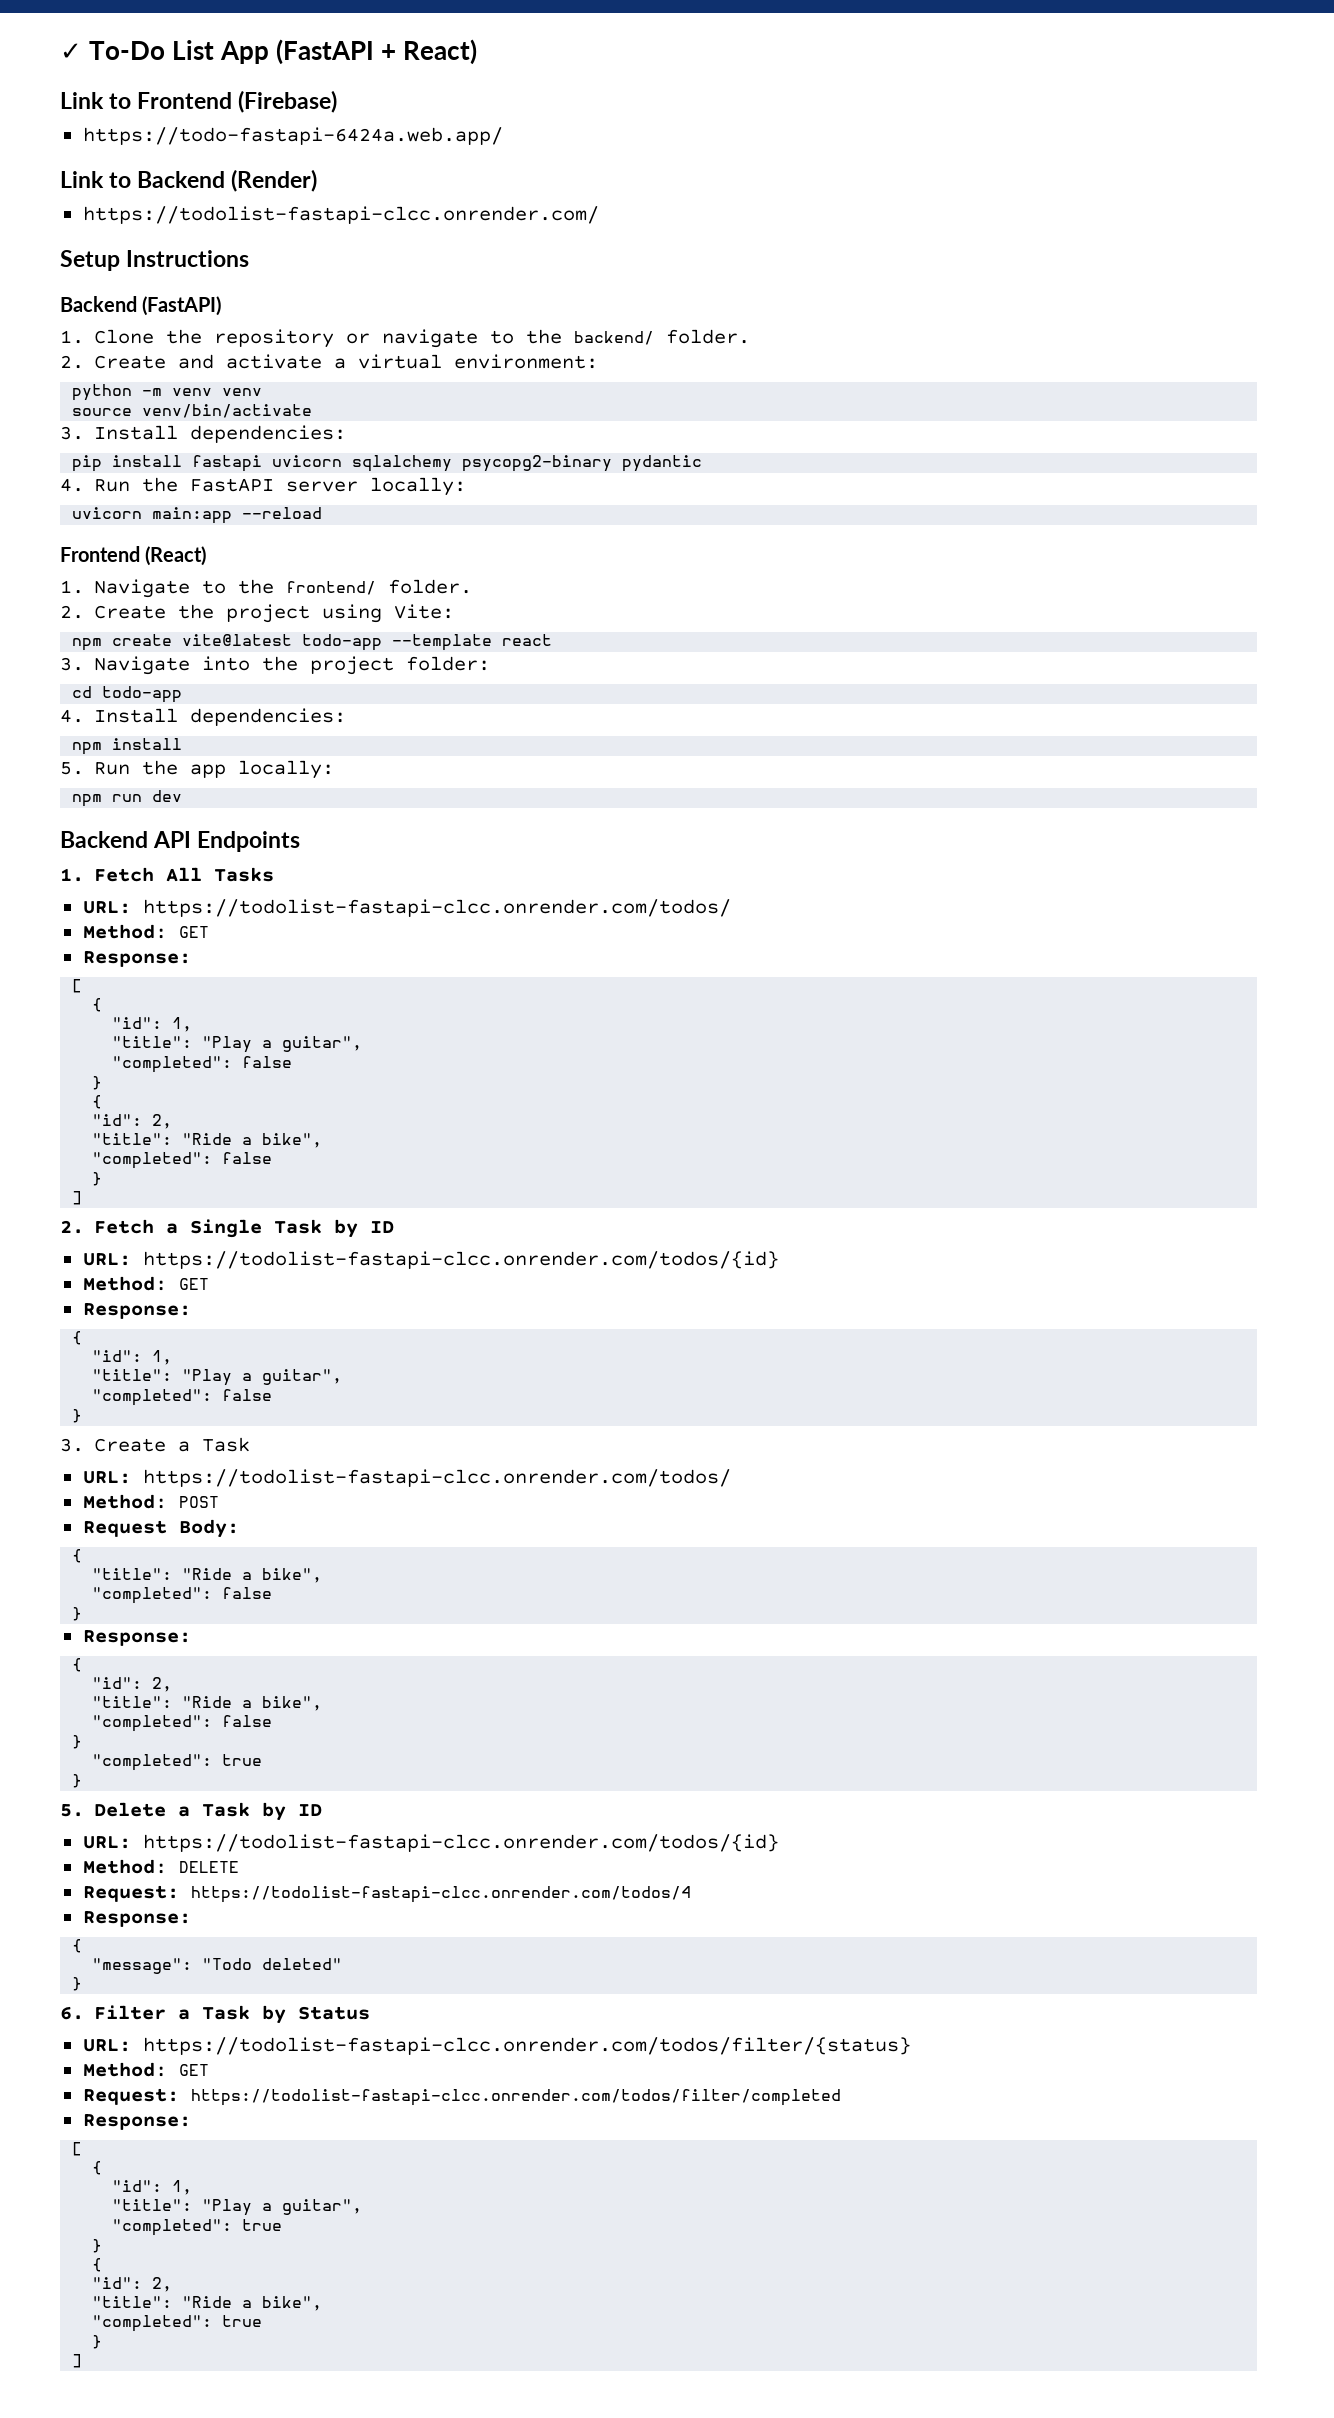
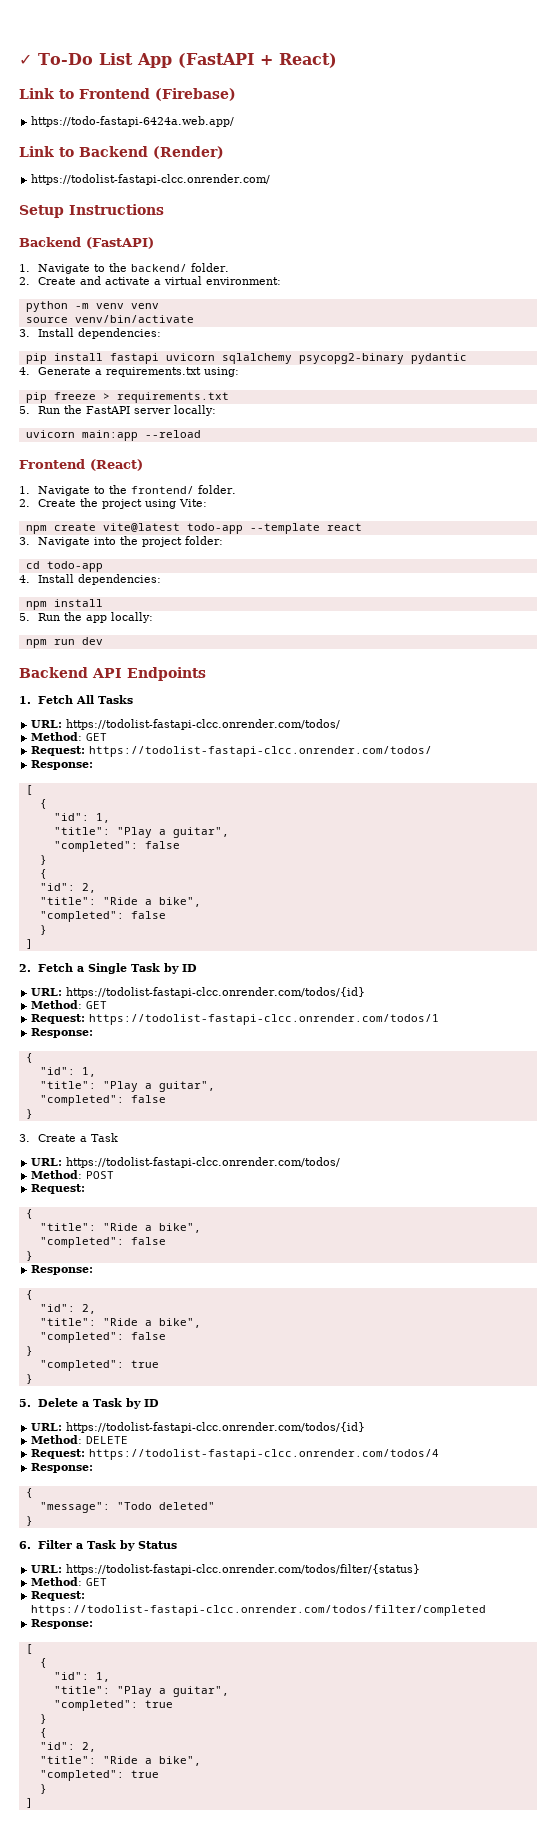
- 1. Clone the repository or navigate to the backend/ folder.
+ 1. Navigate to the backend/ folder.
- 4. Run the FastAPI server locally:
+ 4. Generate a requirements.txt using:
+ pip freeze > requirements.txt
+ 5. Run the FastAPI server locally:
+ Request: https://todolist-fastapi-clcc.onrender.com/todos/
+ Request: https://todolist-fastapi-clcc.onrender.com/todos/1
  Method: POST
- Request Body:
+ Request:

